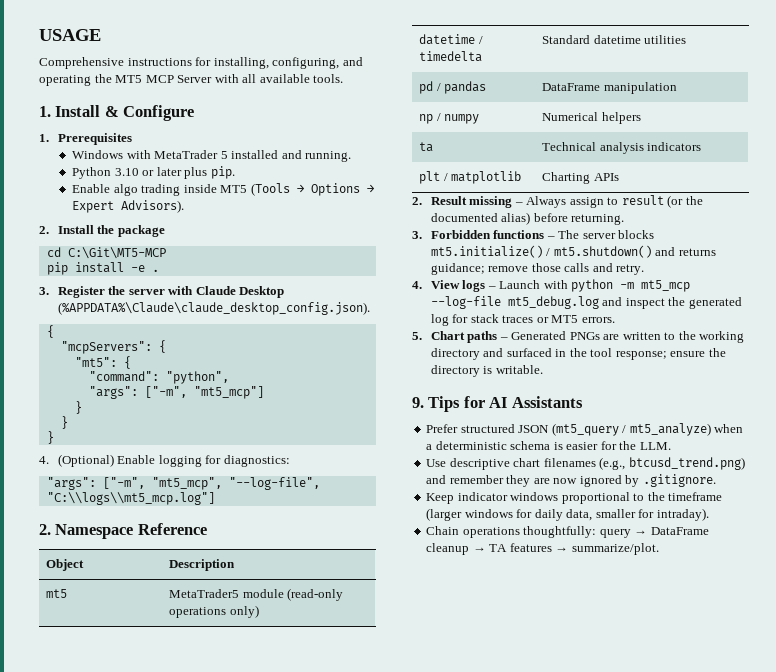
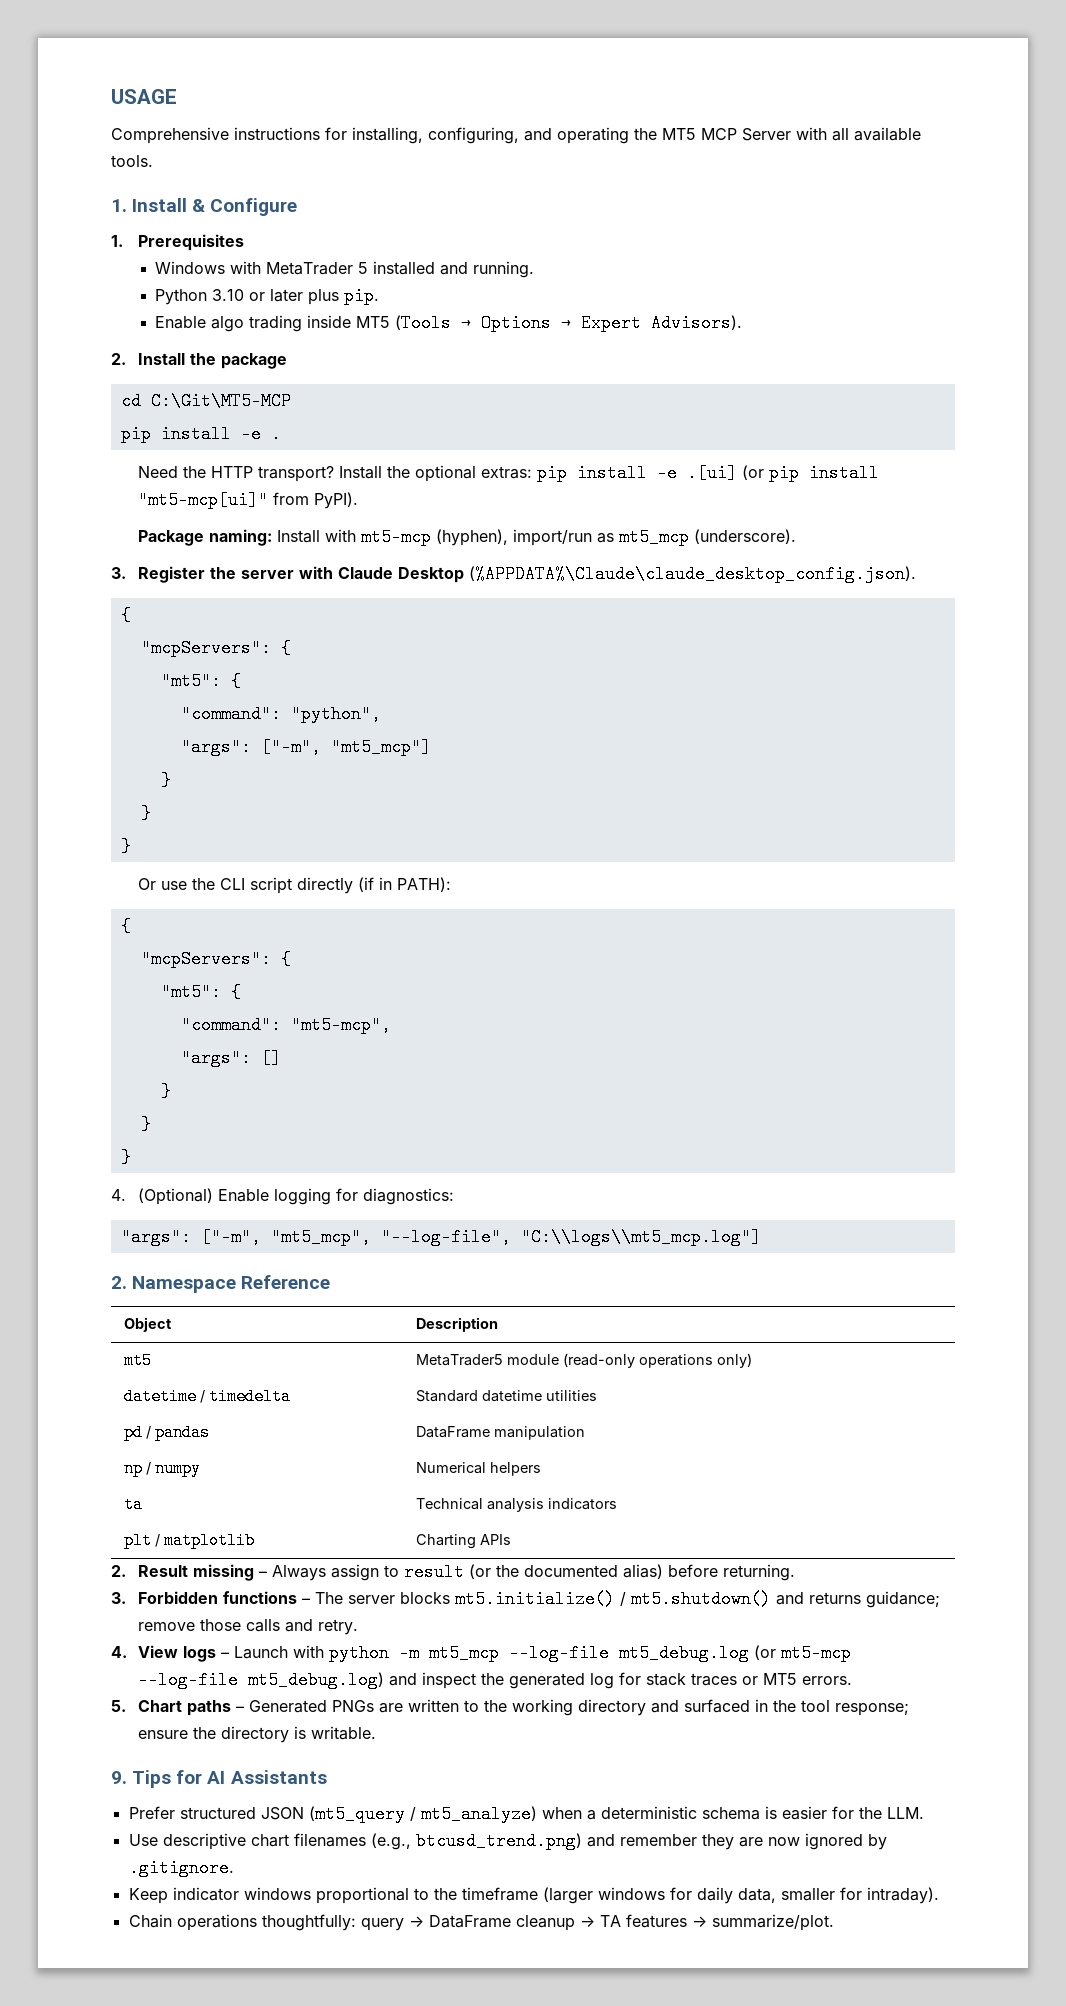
+ Need the HTTP transport? Install the optional extras: pip install -e .[ui] (or pip install "mt5-mcp[ui]" from PyPI).
+ Package naming: Install with mt5-mcp (hyphen), import/run as mt5_mcp (underscore).
+ Or use the CLI script directly (if in PATH):
+ {
+ "mcpServers": {
+ "mt5": {
+ "command": "mt5-mcp",
+ "args": []
+ }
+ }
+ }
- 4. View logs – Launch with python -m mt5_mcp --log-file mt5_debug.log and inspect the generated log for stack traces or MT5 errors.
+ 4. View logs – Launch with python -m mt5_mcp --log-file mt5_debug.log (or mt5-mcp --log-file mt5_debug.log) and inspect the generated log for stack traces or MT5 errors.

